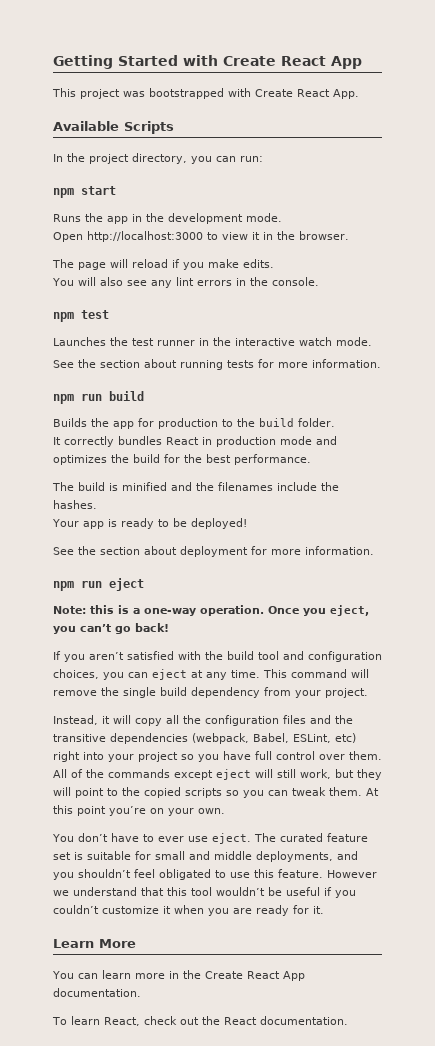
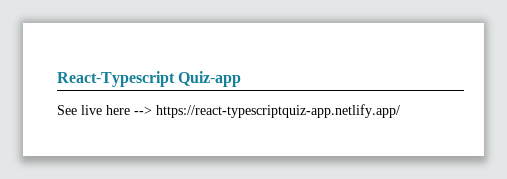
- Getting Started with Create React App
- This project was bootstrapped with Create React App.
- Available Scripts
- In the project directory, you can run:
- npm start
- Runs the app in the development mode.
- Open http://localhost:3000 to view it in the browser.
- The page will reload if you make edits.
- You will also see any lint errors in the console.
- npm test
- Launches the test runner in the interactive watch mode.
- See the section about running tests for more information.
- npm run build
- Builds the app for production to the build folder.
- It correctly bundles React in production mode and optimizes the build for the best performance.
- The build is minified and the filenames include the hashes.
- Your app is ready to be deployed!
- See the section about deployment for more information.
- npm run eject
- Note: this is a one-way operation. Once you eject, you can’t go back!
- If you aren’t satisfied with the build tool and configuration choices, you can eject at any time. This command will remove the single build dependency from your project.
- Instead, it will copy all the configuration files and the transitive dependencies (webpack, Babel, ESLint, etc) right into your project so you have full control over them. All of the commands except eject will still work, but they will point to the copied scripts so you can tweak them. At this point you’re on your own.
- You don’t have to ever use eject. The curated feature set is suitable for small and middle deployments, and you shouldn’t feel obligated to use this feature. However we understand that this tool wouldn’t be useful if you couldn’t customize it when you are ready for it.
- Learn More
- You can learn more in the Create React App documentation.
- To learn React, check out the React documentation.
+ React-Typescript Quiz-app
+ See live here --> https://react-typescriptquiz-app.netlify.app/

